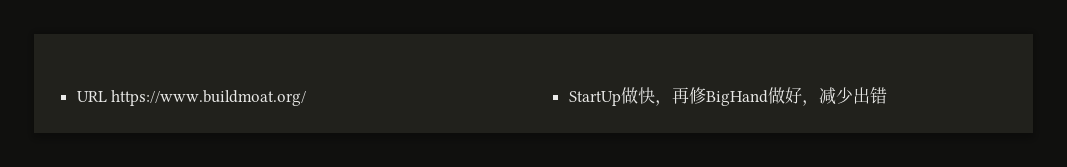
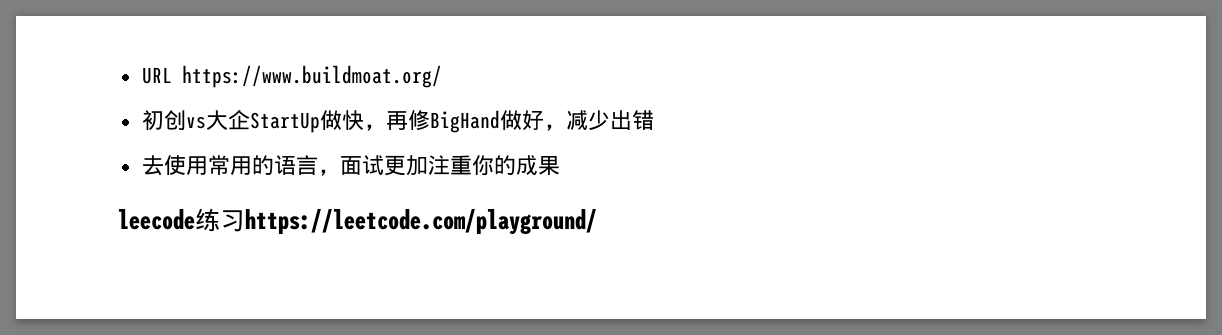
- StartUp做快，再修BigHand做好，减少出错
+ 初创vs大企StartUp做快，再修BigHand做好，减少出错
+ 去使用常用的语言，面试更加注重你的成果
+ leecode练习https://leetcode.com/playground/

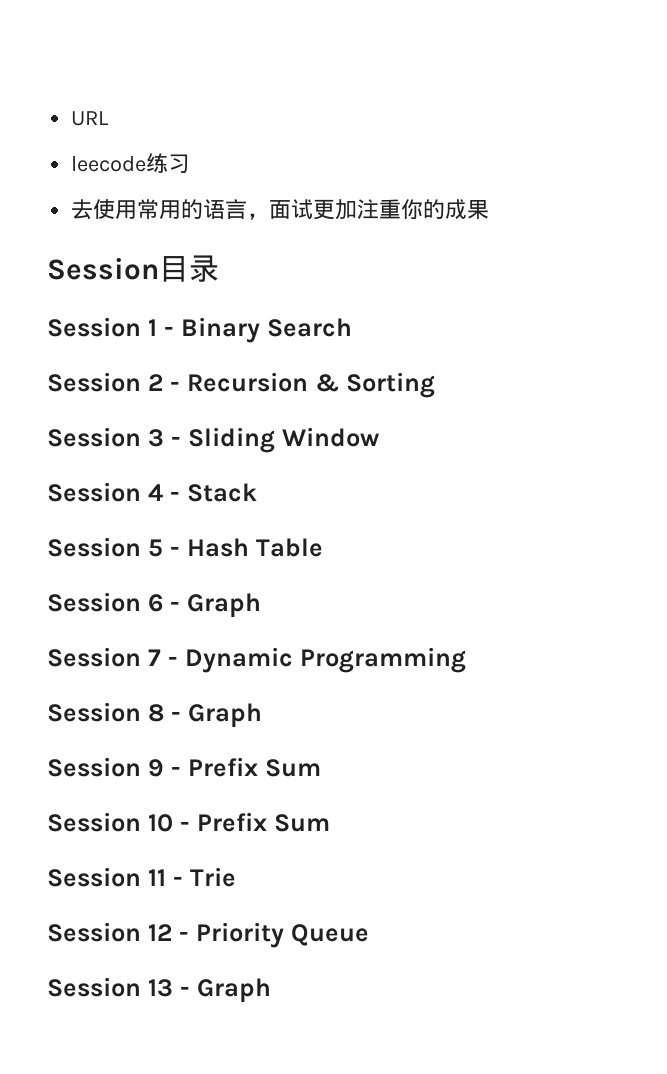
- URL https://www.buildmoat.org/
- 初创vs大企StartUp做快，再修BigHand做好，减少出错
+ URL
+ leecode练习
- leecode练习https://leetcode.com/playground/
+ Session目录
+ Session 1 - Binary Search
+ Session 2 - Recursion & Sorting
+ Session 3 - Sliding Window
+ Session 4 - Stack
+ Session 5 - Hash Table
+ Session 6 - Graph
+ Session 7 - Dynamic Programming
+ Session 8 - Graph
+ Session 9 - Prefix Sum
+ Session 10 - Prefix Sum
+ Session 11 - Trie
+ Session 12 - Priority Queue
+ Session 13 - Graph

